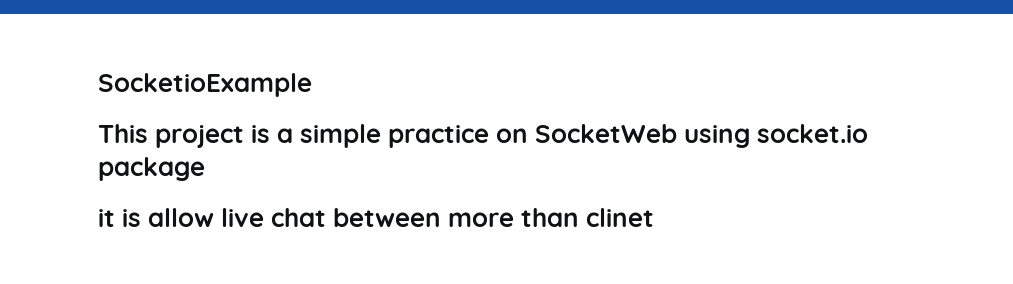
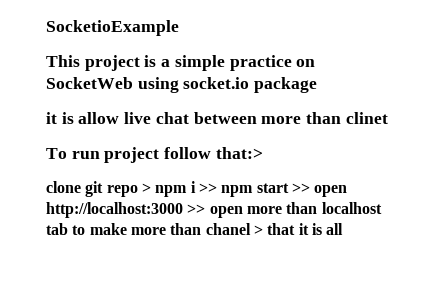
+ To run project follow that:>
+ clone git repo > npm i >> npm start >> open http://localhost:3000 >> open more than localhost tab to make more than chanel > that it is all

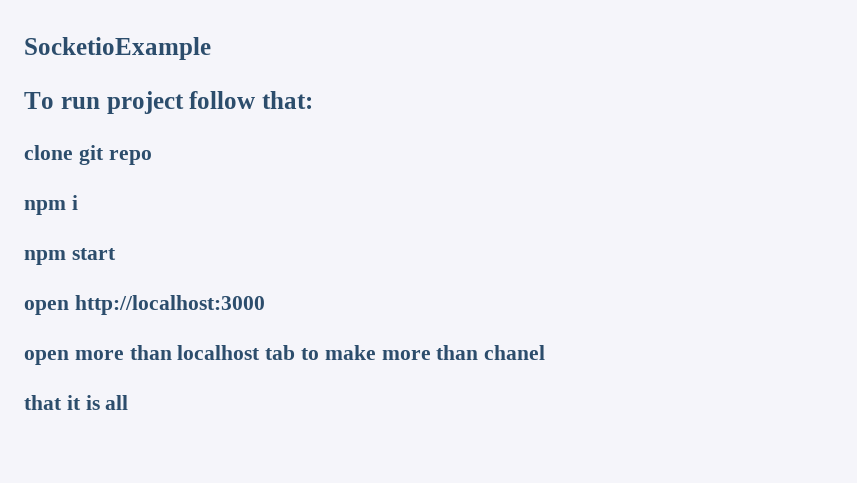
- This project is a simple practice on SocketWeb using socket.io package
- it is allow live chat between more than clinet
- To run project follow that:>
+ To run project follow that:
- clone git repo > npm i >> npm start >> open http://localhost:3000 >> open more than localhost tab to make more than chanel > that it is all
+ clone git repo
+ npm i
+ npm start
+ open http://localhost:3000
+ open more than localhost tab to make more than chanel
+ that it is all

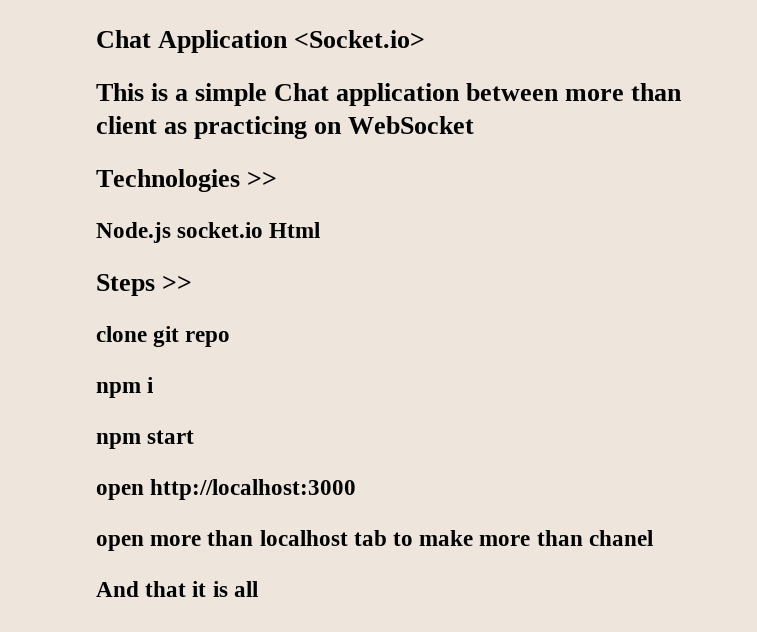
- SocketioExample
- To run project follow that:
+ Chat Application <Socket.io>
+ This is a simple Chat application between more than client as practicing on WebSocket
+ Technologies >>
+ Node.js socket.io Html
+ Steps >>
- that it is all
+ And that it is all

